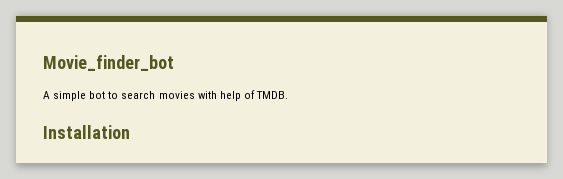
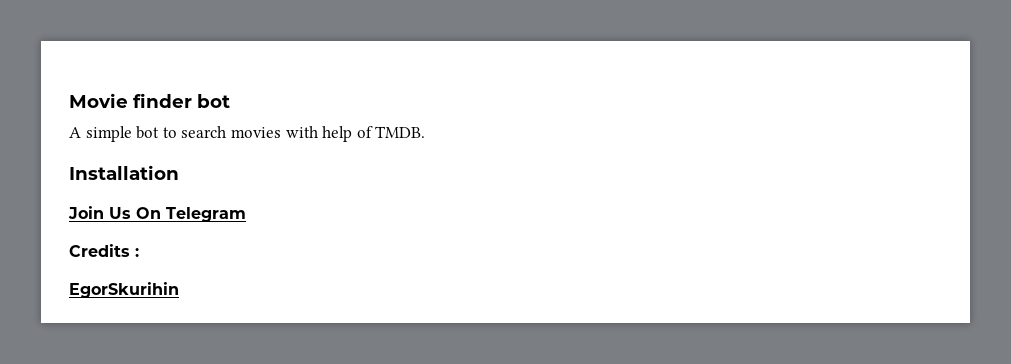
- Movie_finder_bot
+ Movie finder bot
+ Join Us On Telegram
+ Credits :
+ EgorSkurihin

